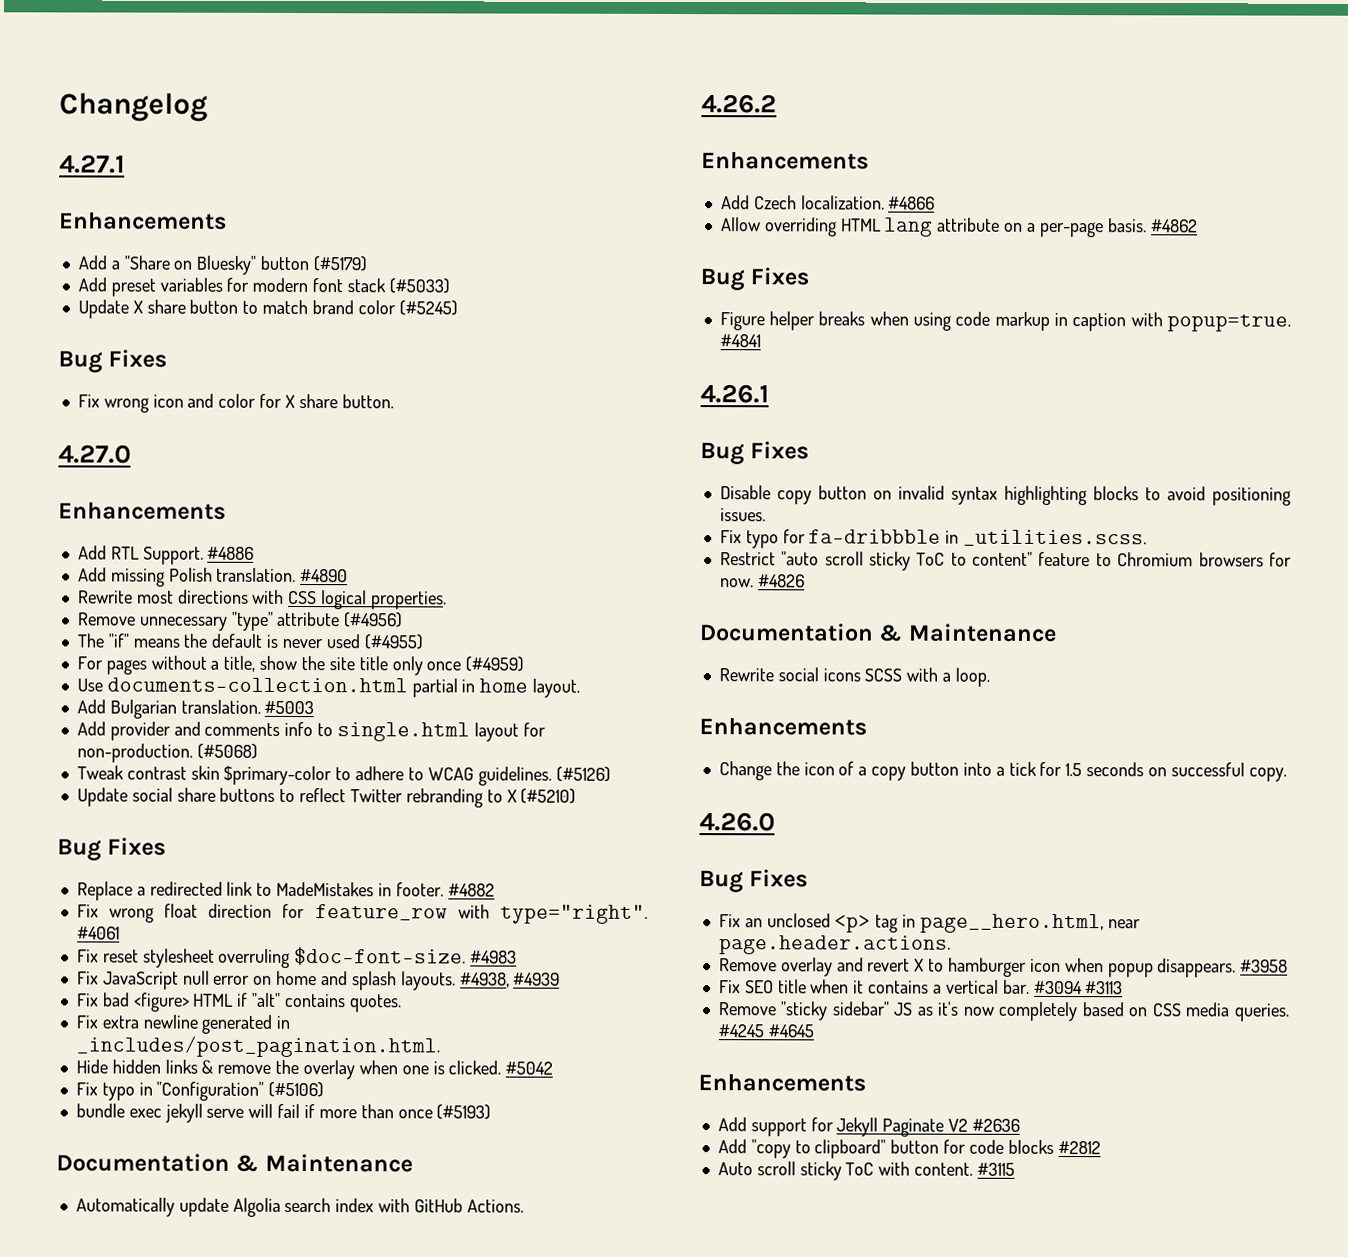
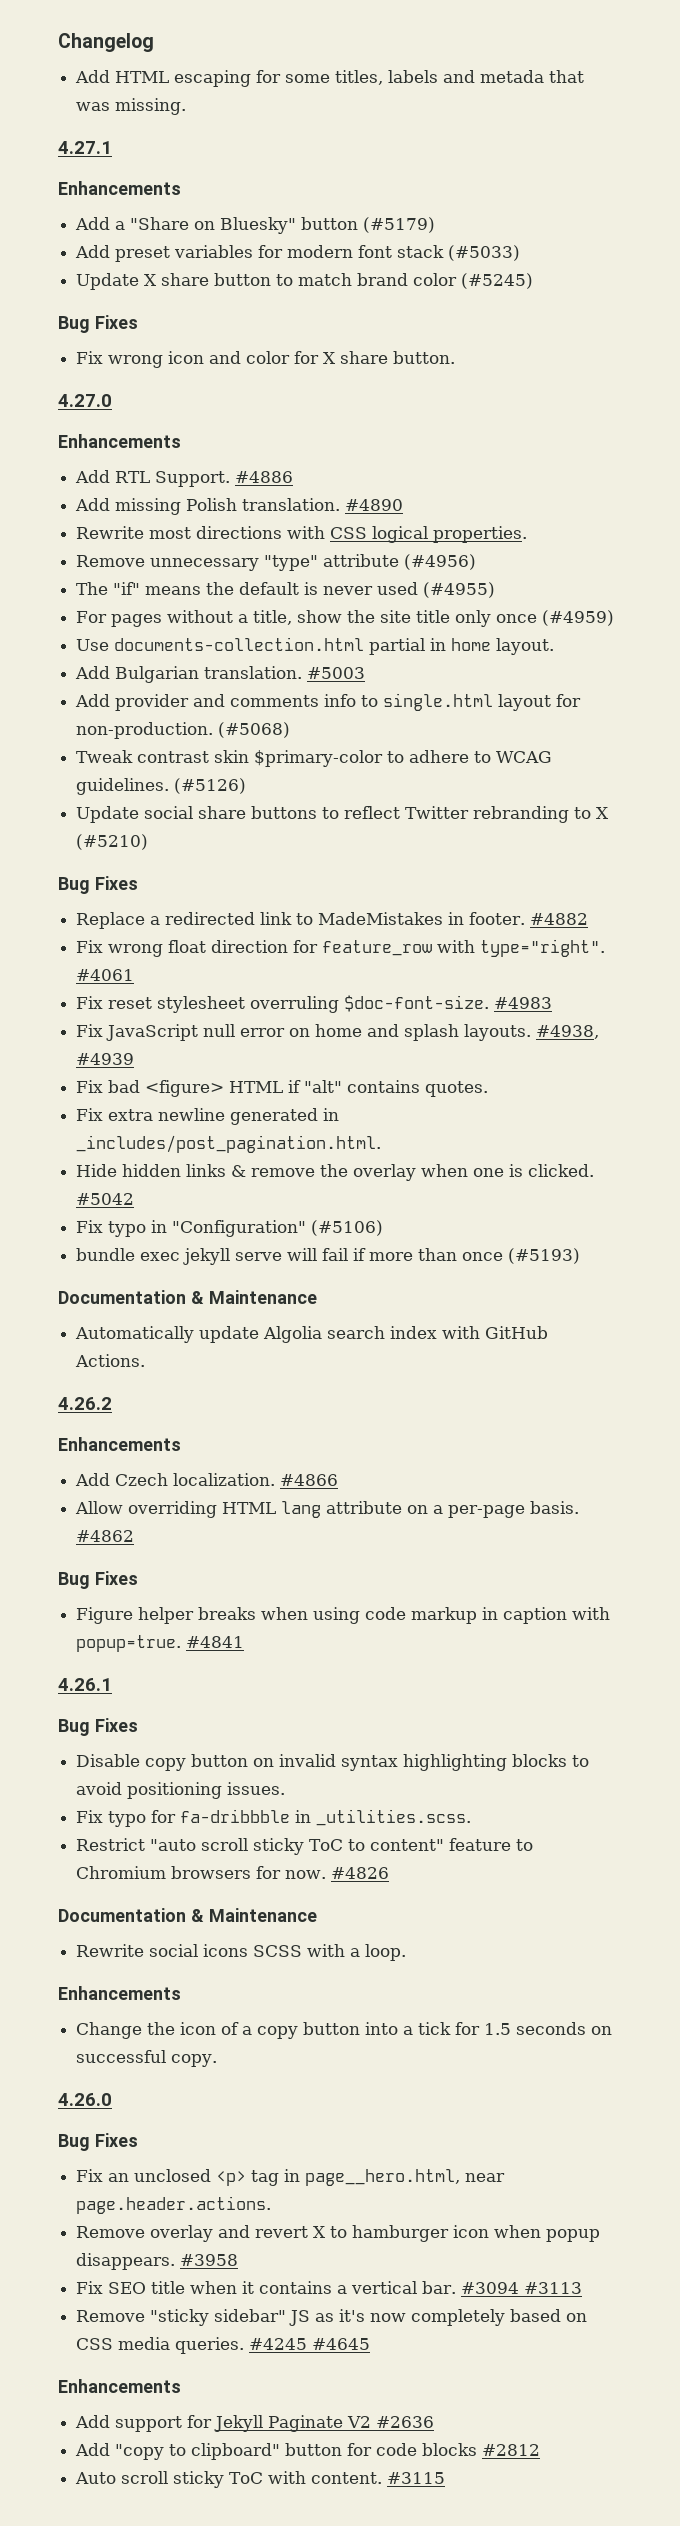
+ Add HTML escaping for some titles, labels and metada that was missing.

